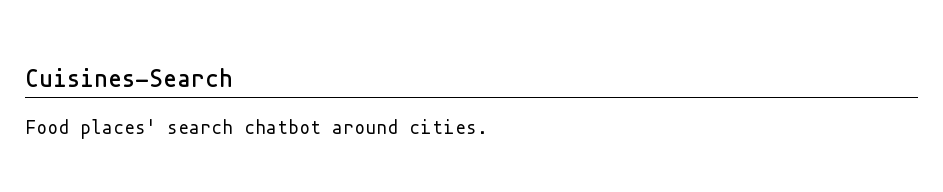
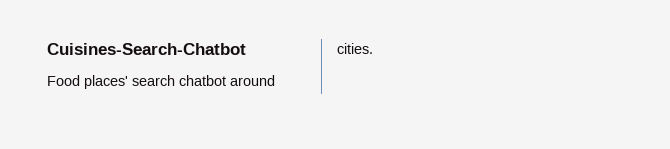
- Cuisines-Search
+ Cuisines-Search-Chatbot

